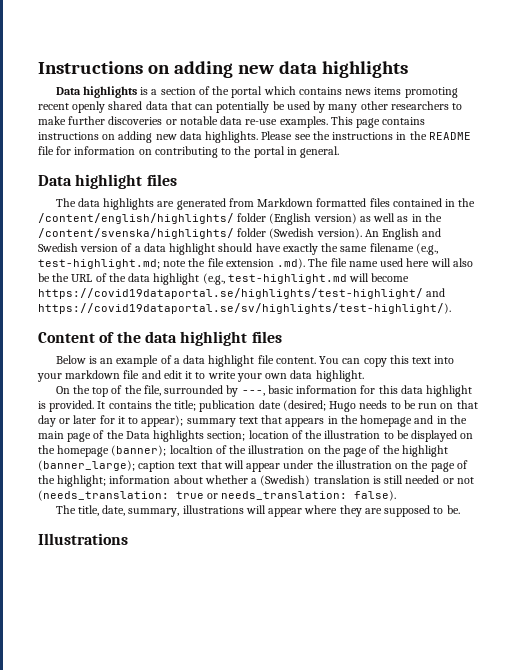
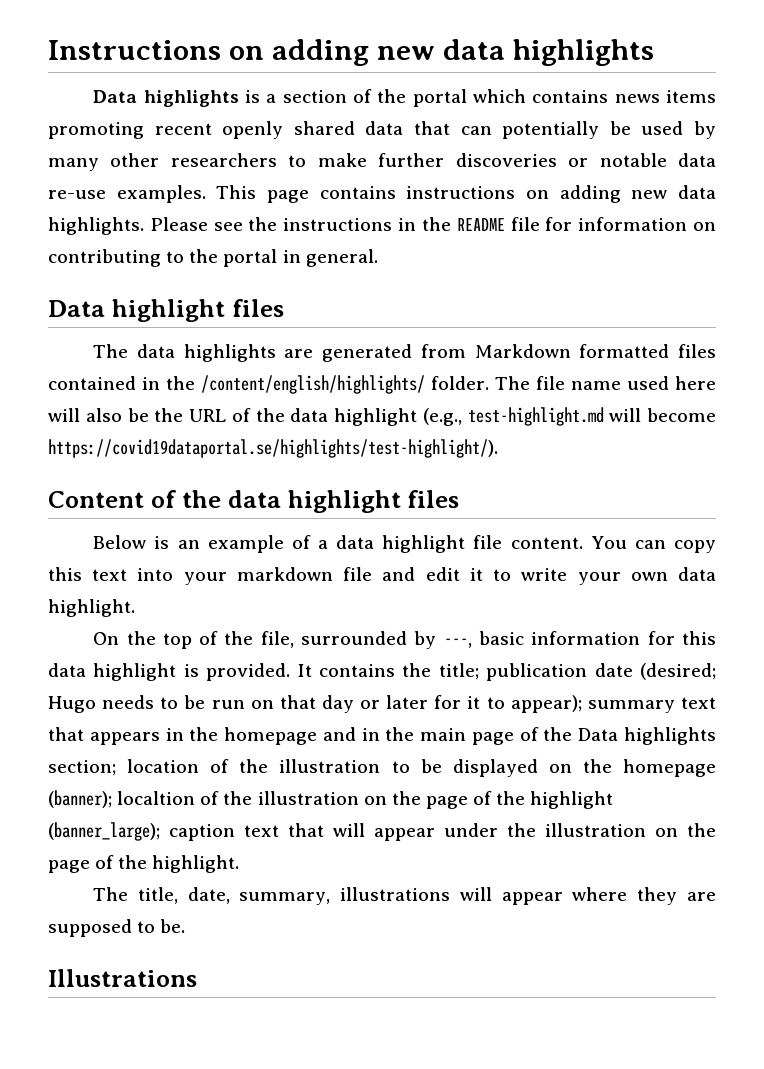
- The data highlights are generated from Markdown formatted files contained in the /content/english/highlights/ folder (English version) as well as in the /content/svenska/highlights/ folder (Swedish version). An English and Swedish version of a data highlight should have exactly the same filename (e.g., test-highlight.md; note the file extension .md). The file name used here will also be the URL of the data highlight (e.g., test-highlight.md will become https://covid19dataportal.se/highlights/test-highlight/ and https://covid19dataportal.se/sv/highlights/test-highlight/).
+ The data highlights are generated from Markdown formatted files contained in the /content/english/highlights/ folder. The file name used here will also be the URL of the data highlight (e.g., test-highlight.md will become https://covid19dataportal.se/highlights/test-highlight/).
- caption text that will appear under the illustration on the page of the highlight; information about whether a (Swedish) translation is still needed or not (needs_translation: true or needs_translation: false).
+ caption text that will appear under the illustration on the page of the highlight.

